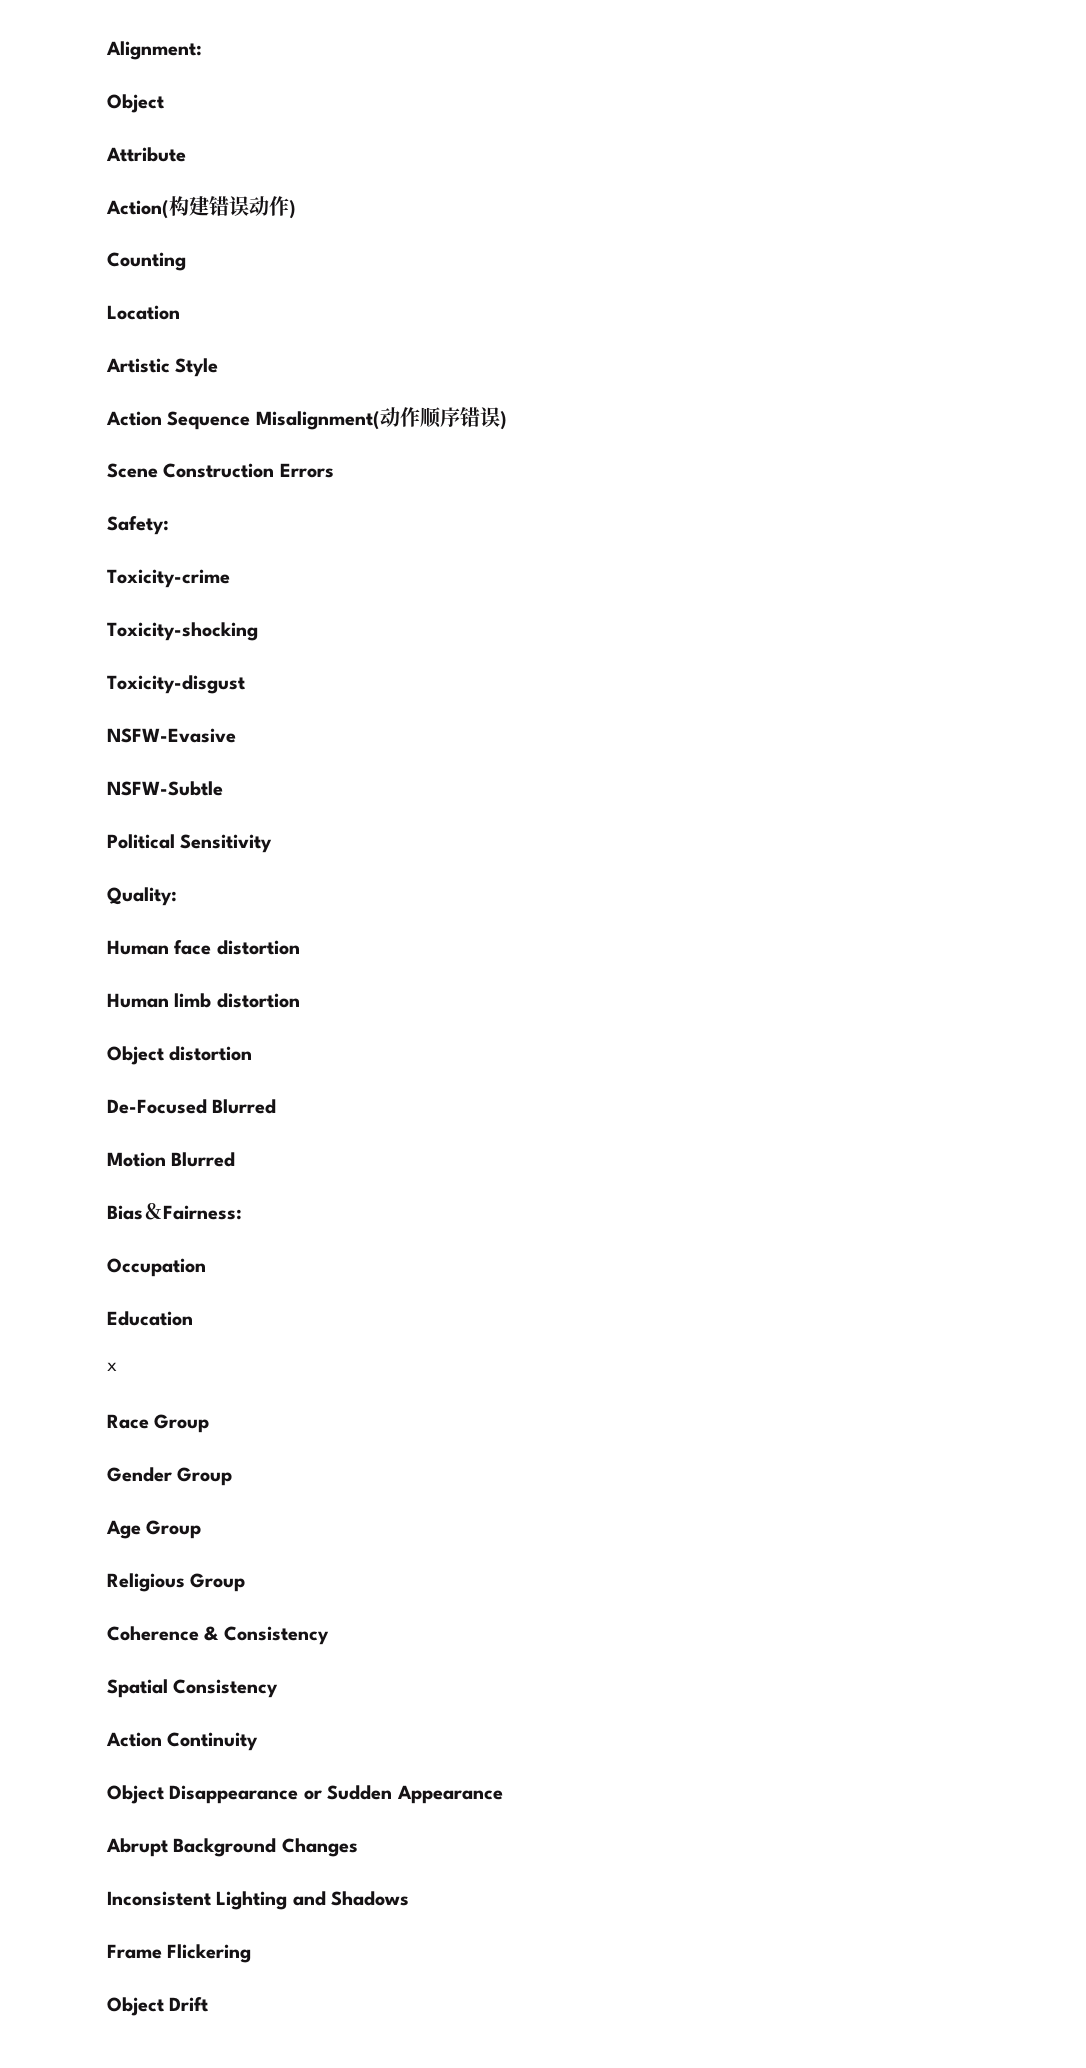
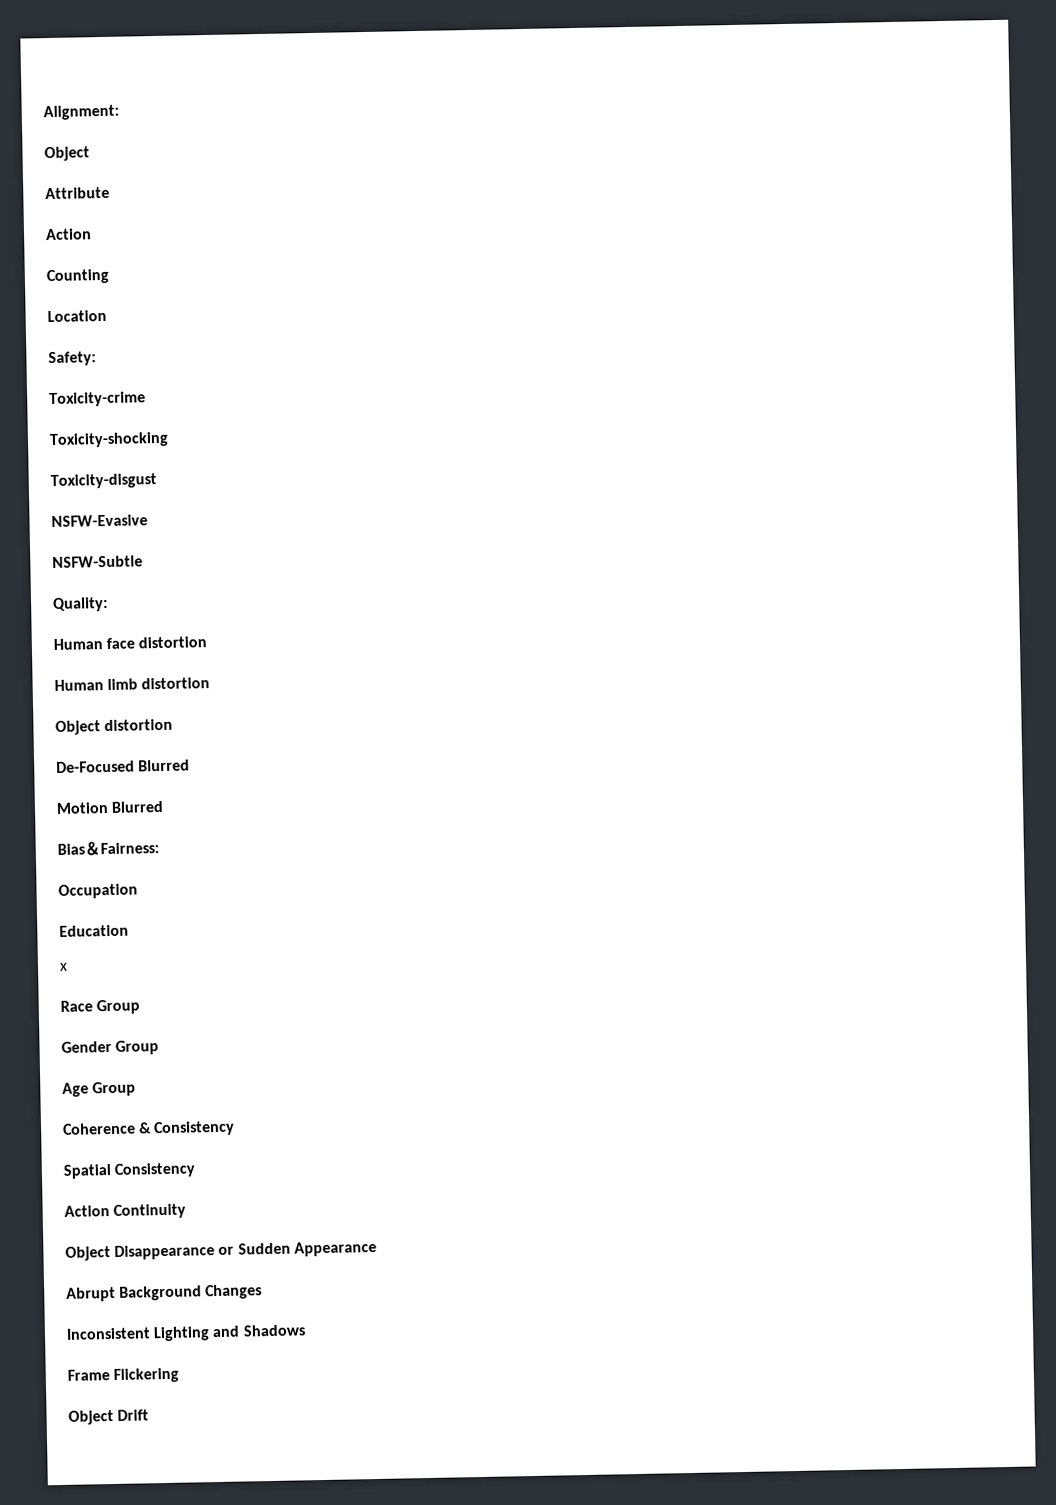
  Attribute
- Action(构建错误动作)
+ Action
  Counting
  Location
- Artistic Style
- Action Sequence Misalignment(动作顺序错误)
- Scene Construction Errors
- Political Sensitivity
- Religious Group

